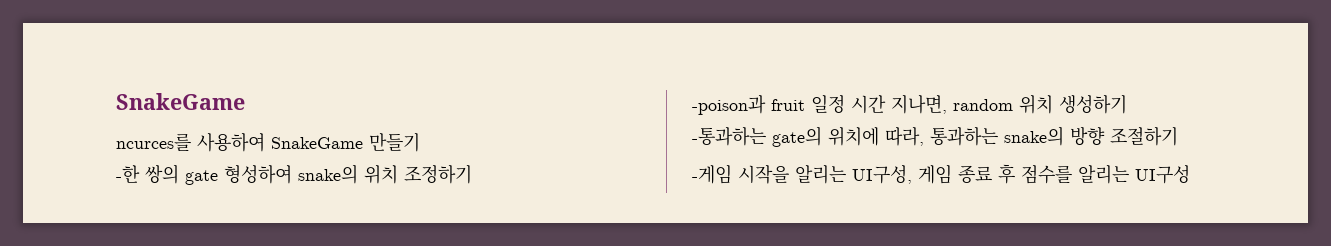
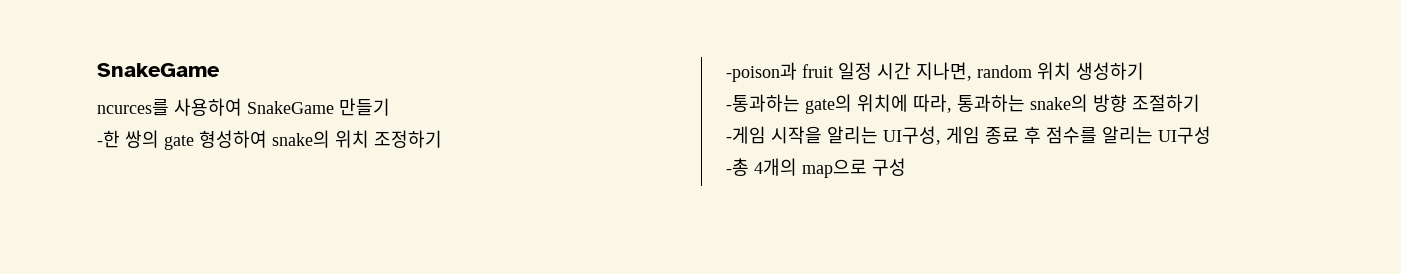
+ -총 4개의 map으로 구성

